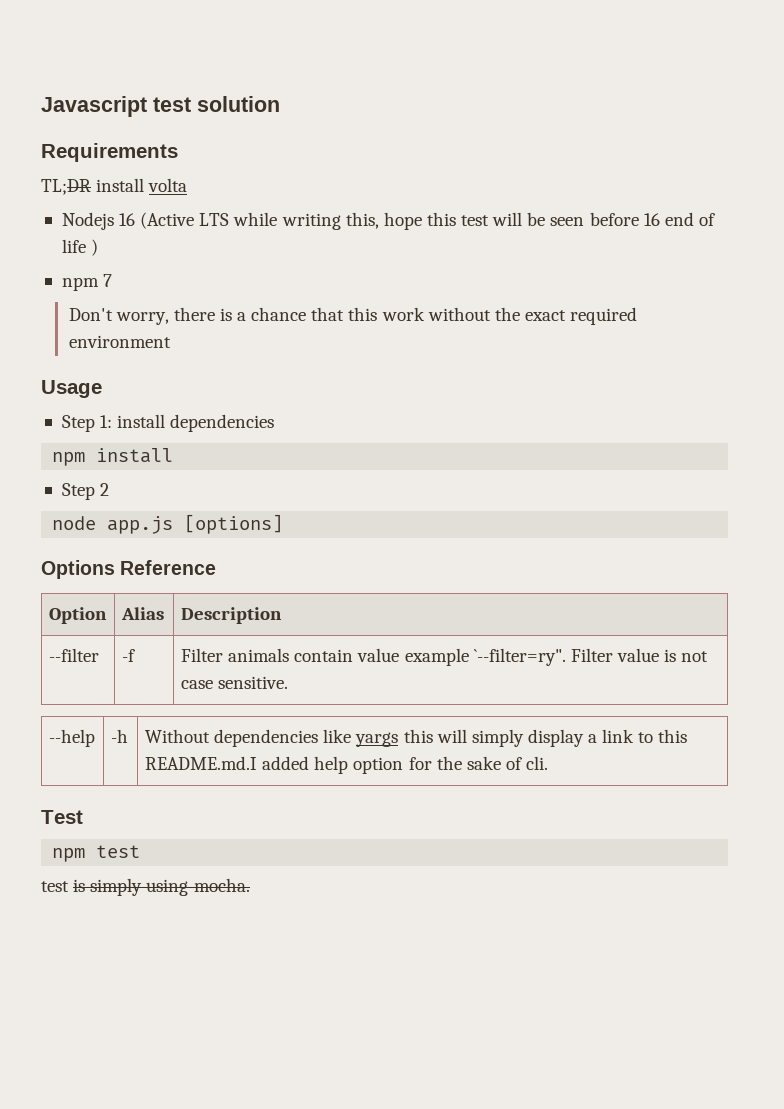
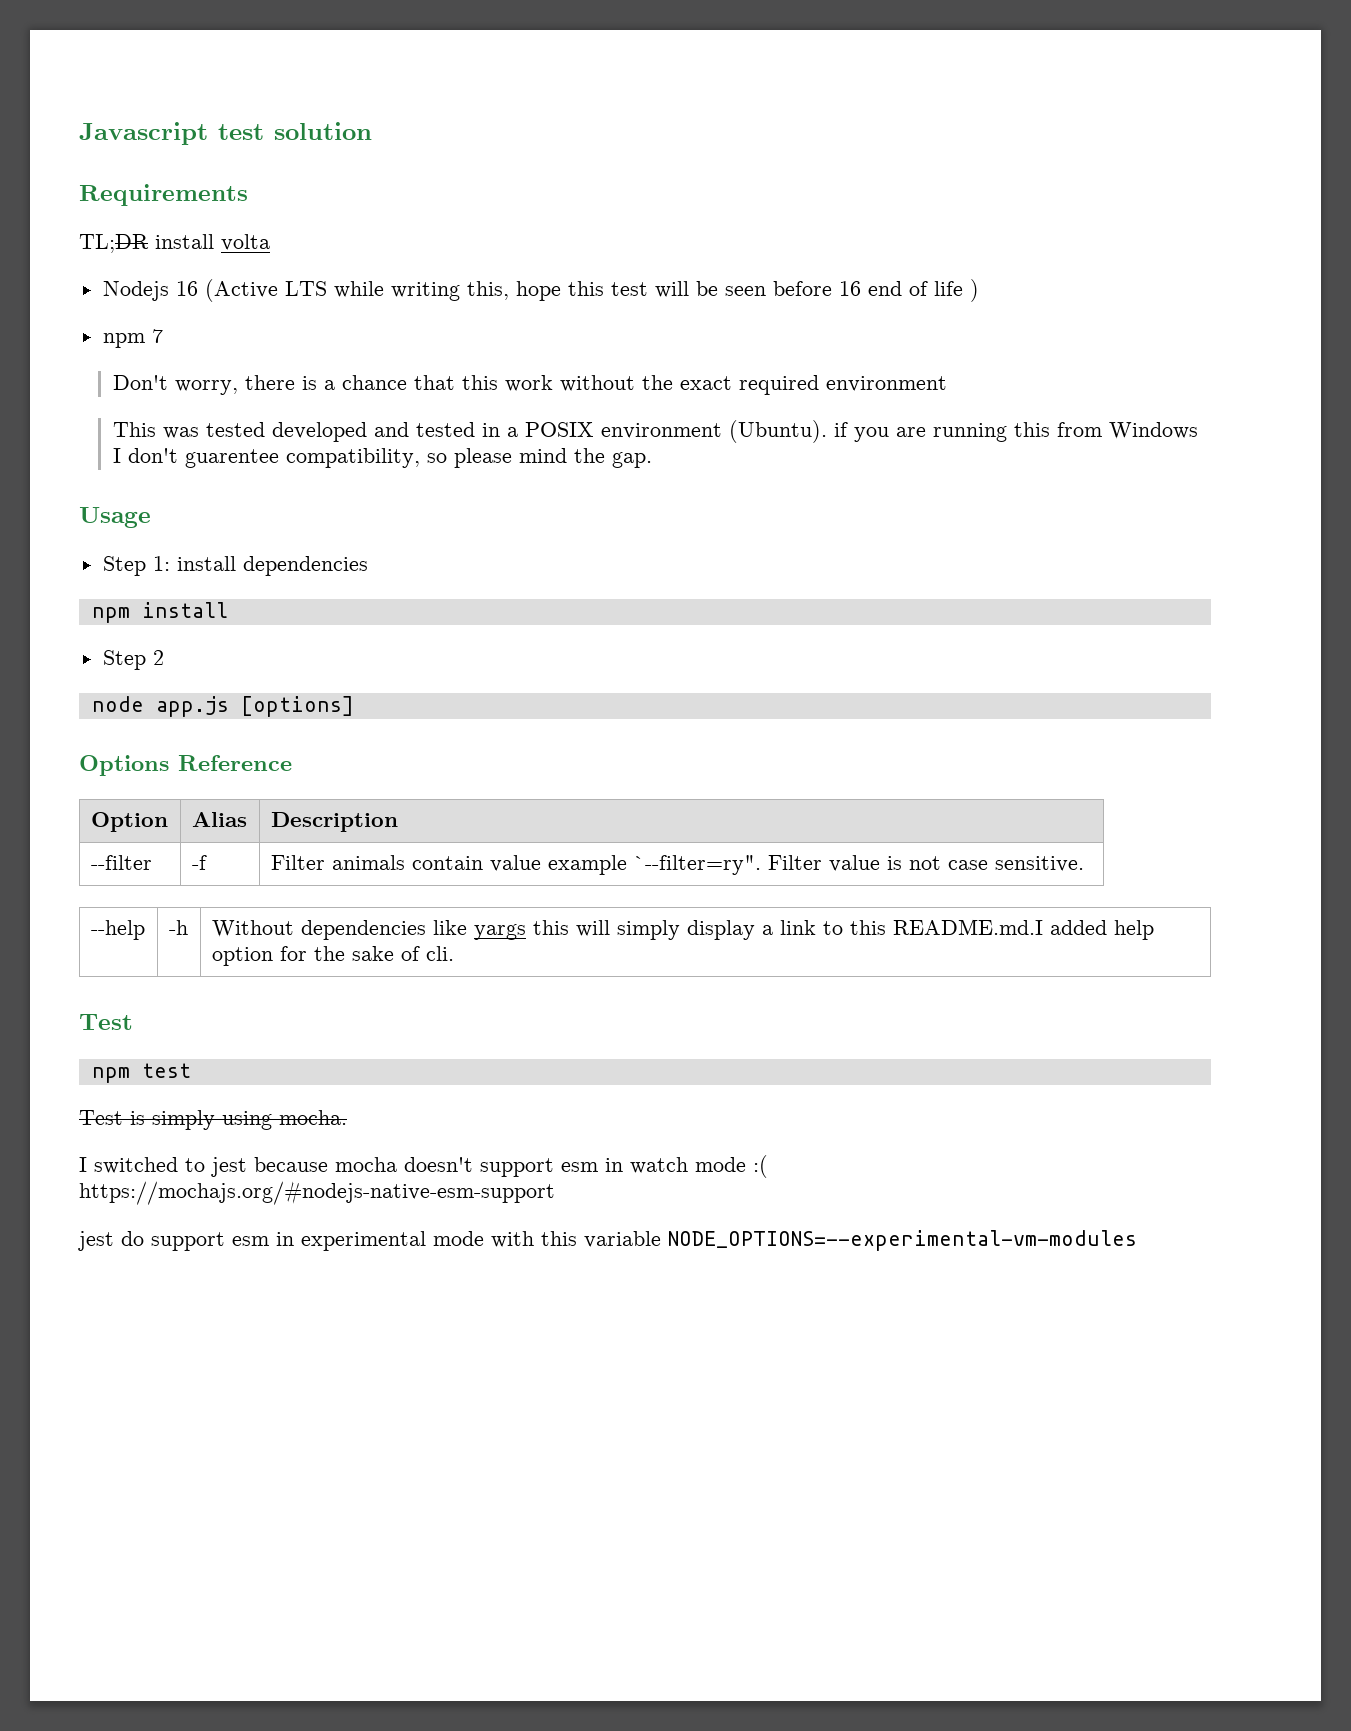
+ This was tested developed and tested in a POSIX environment (Ubuntu). if you are running this from Windows I don't guarentee compatibility, so please mind the gap.
- test is simply using mocha.
+ Test is simply using mocha.
+ I switched to jest because mocha doesn't support esm in watch mode :( https://mochajs.org/#nodejs-native-esm-support
+ jest do support esm in experimental mode with this variable NODE_OPTIONS=--experimental-vm-modules

